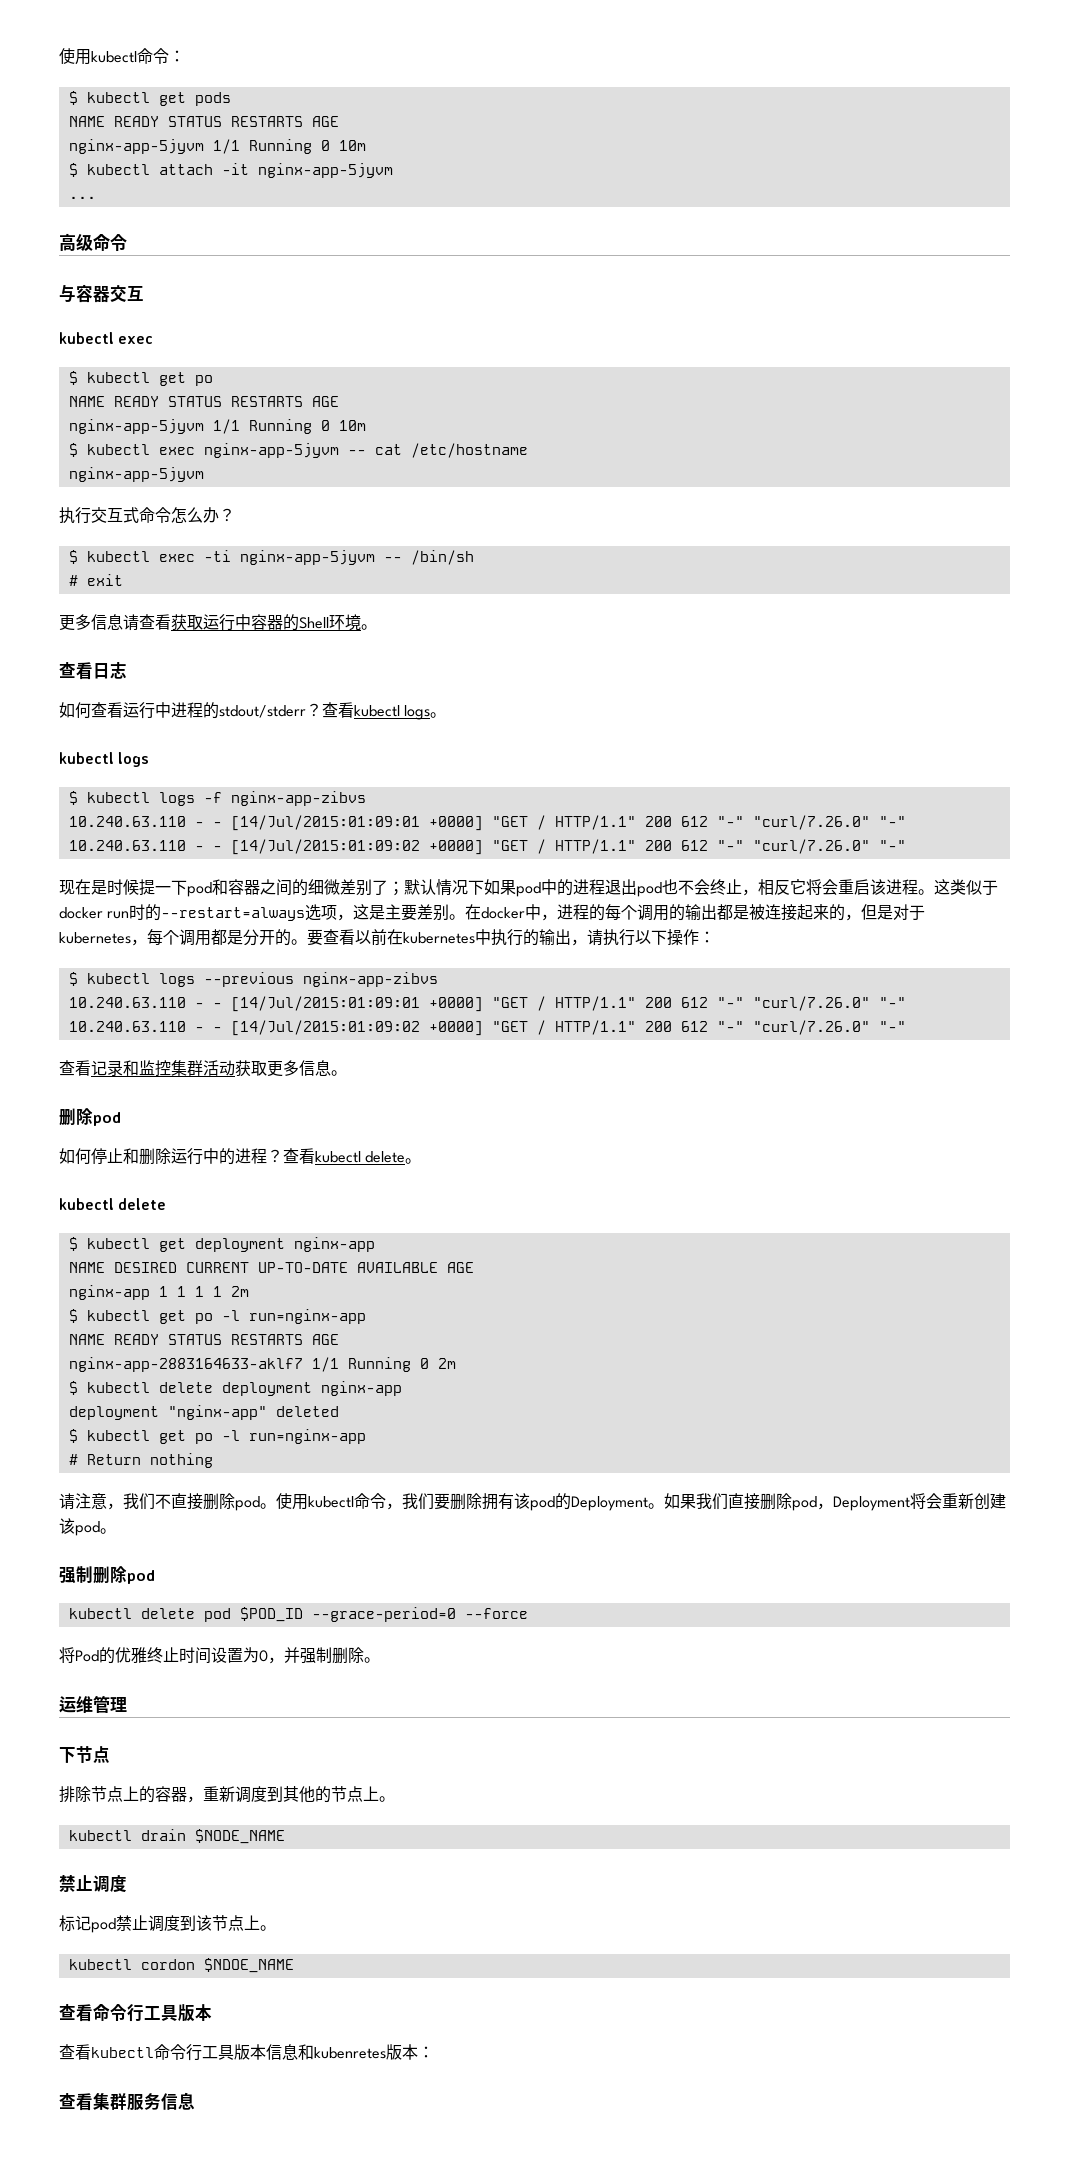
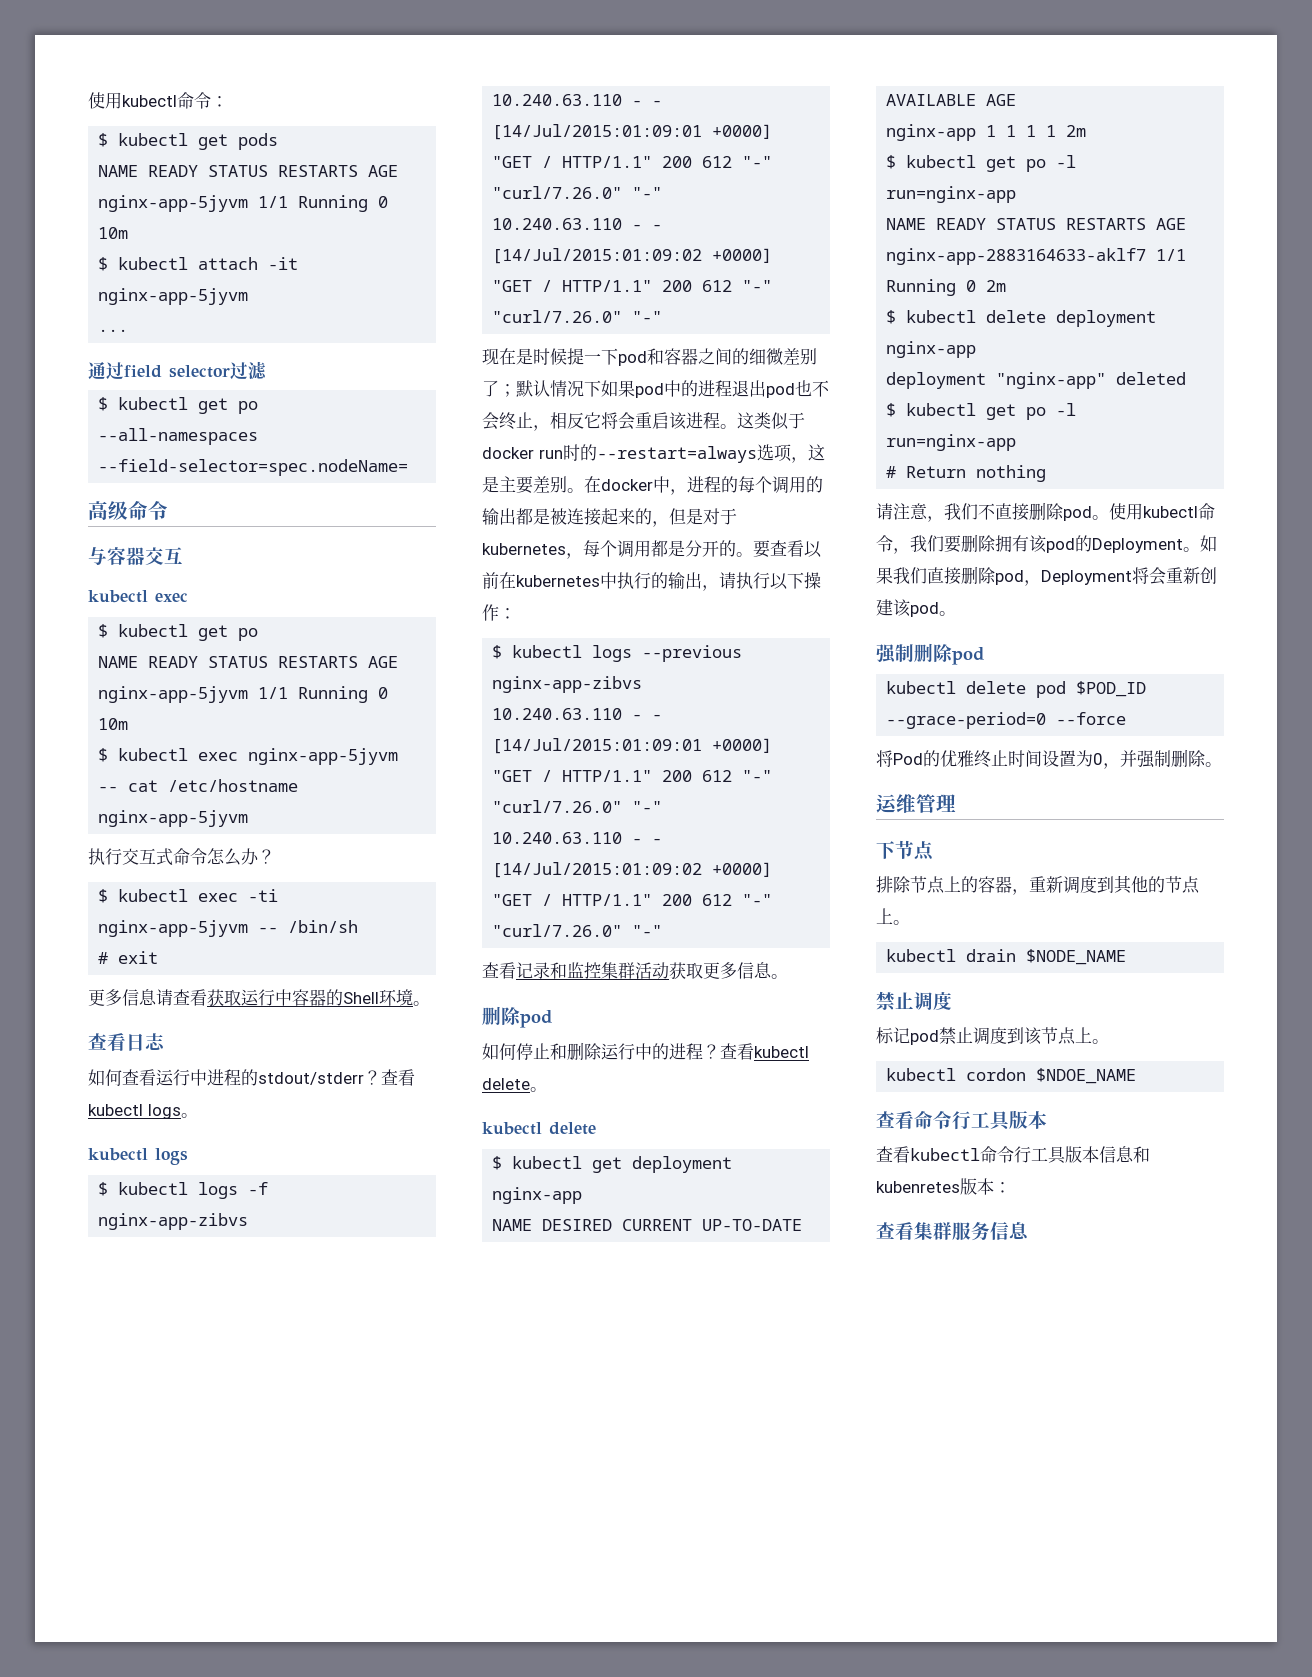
+ 通过field selector过滤
+ $ kubectl get po --all-namespaces --field-selector=spec.nodeName=

